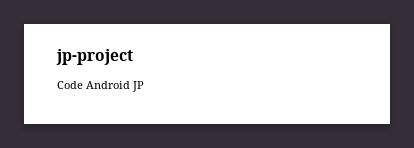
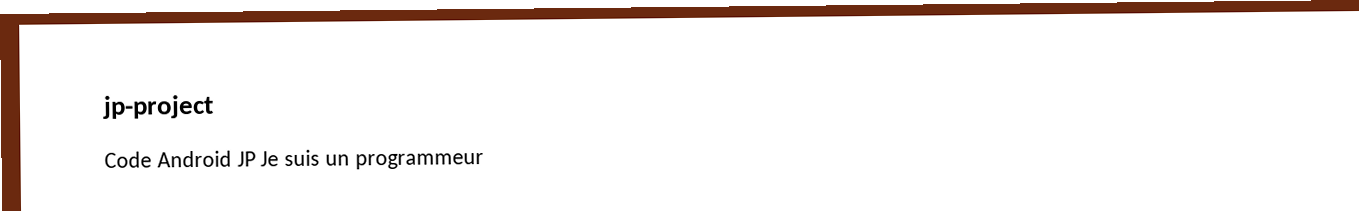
- Code Android JP
+ Code Android JP Je suis un programmeur

